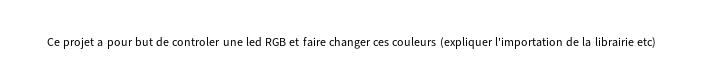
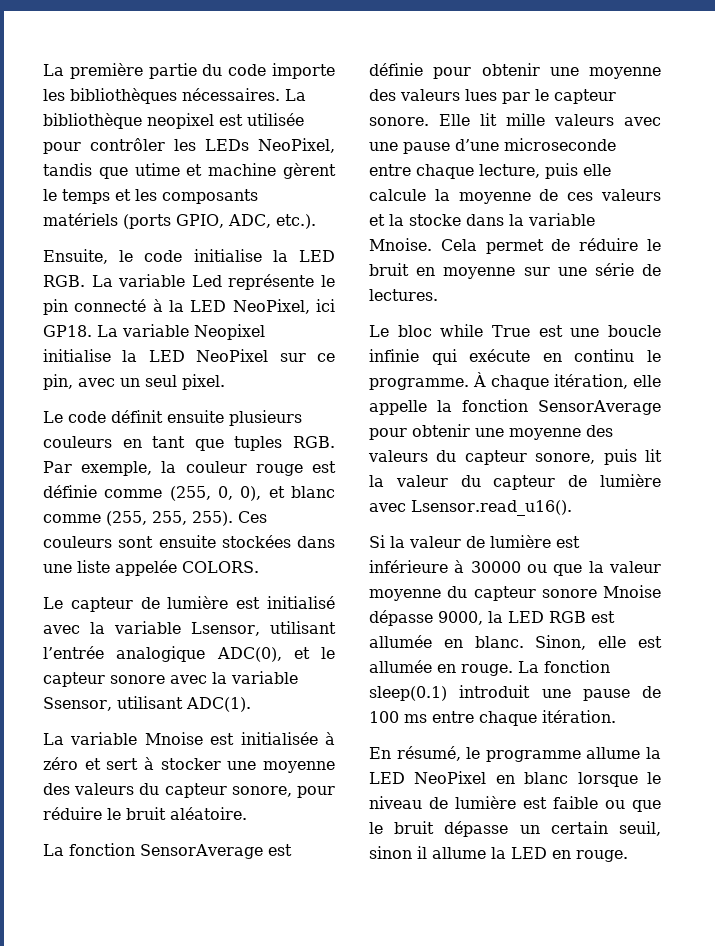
- Ce projet a pour but de controler une led RGB et faire changer ces couleurs (expliquer l'importation de la librairie etc)
+ La première partie du code importe les bibliothèques nécessaires. La bibliothèque neopixel est utilisée pour contrôler les LEDs NeoPixel, tandis que utime et machine gèrent le temps et les composants matériels (ports GPIO, ADC, etc.).
+ Ensuite, le code initialise la LED RGB. La variable Led représente le pin connecté à la LED NeoPixel, ici GP18. La variable Neopixel initialise la LED NeoPixel sur ce pin, avec un seul pixel.
+ Le code définit ensuite plusieurs couleurs en tant que tuples RGB. Par exemple, la couleur rouge est définie comme (255, 0, 0), et blanc comme (255, 255, 255). Ces couleurs sont ensuite stockées dans une liste appelée COLORS.
+ Le capteur de lumière est initialisé avec la variable Lsensor, utilisant l’entrée analogique ADC(0), et le capteur sonore avec la variable Ssensor, utilisant ADC(1).
+ La variable Mnoise est initialisée à zéro et sert à stocker une moyenne des valeurs du capteur sonore, pour réduire le bruit aléatoire.
+ La fonction SensorAverage est définie pour obtenir une moyenne des valeurs lues par le capteur sonore. Elle lit mille valeurs avec une pause d’une microseconde entre chaque lecture, puis elle calcule la moyenne de ces valeurs et la stocke dans la variable Mnoise. Cela permet de réduire le bruit en moyenne sur une série de lectures.
+ Le bloc while True est une boucle infinie qui exécute en continu le programme. À chaque itération, elle appelle la fonction SensorAverage pour obtenir une moyenne des valeurs du capteur sonore, puis lit la valeur du capteur de lumière avec Lsensor.read_u16().
+ Si la valeur de lumière est inférieure à 30000 ou que la valeur moyenne du capteur sonore Mnoise dépasse 9000, la LED RGB est allumée en blanc. Sinon, elle est allumée en rouge. La fonction sleep(0.1) introduit une pause de 100 ms entre chaque itération.
+ En résumé, le programme allume la LED NeoPixel en blanc lorsque le niveau de lumière est faible ou que le bruit dépasse un certain seuil, sinon il allume la LED en rouge.

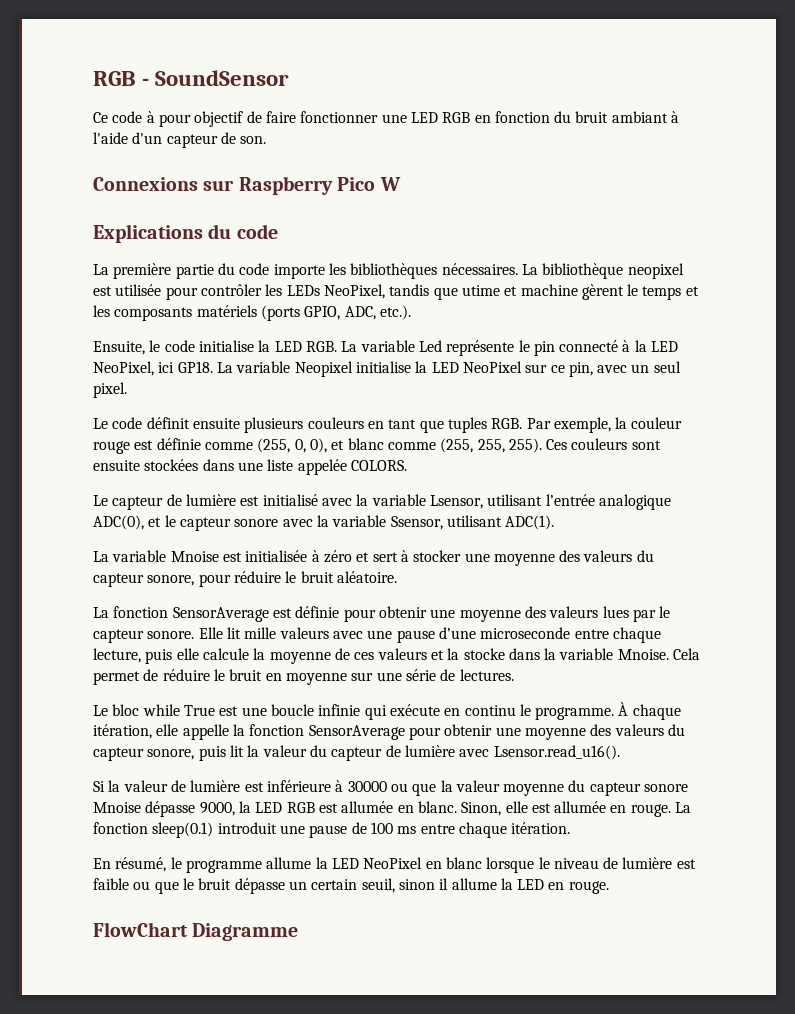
+ RGB - SoundSensor
+ Ce code à pour objectif de faire fonctionner une LED RGB en fonction du bruit ambiant à l'aide d'un capteur de son.
+ Connexions sur Raspberry Pico W
+ Explications du code
+ FlowChart Diagramme

